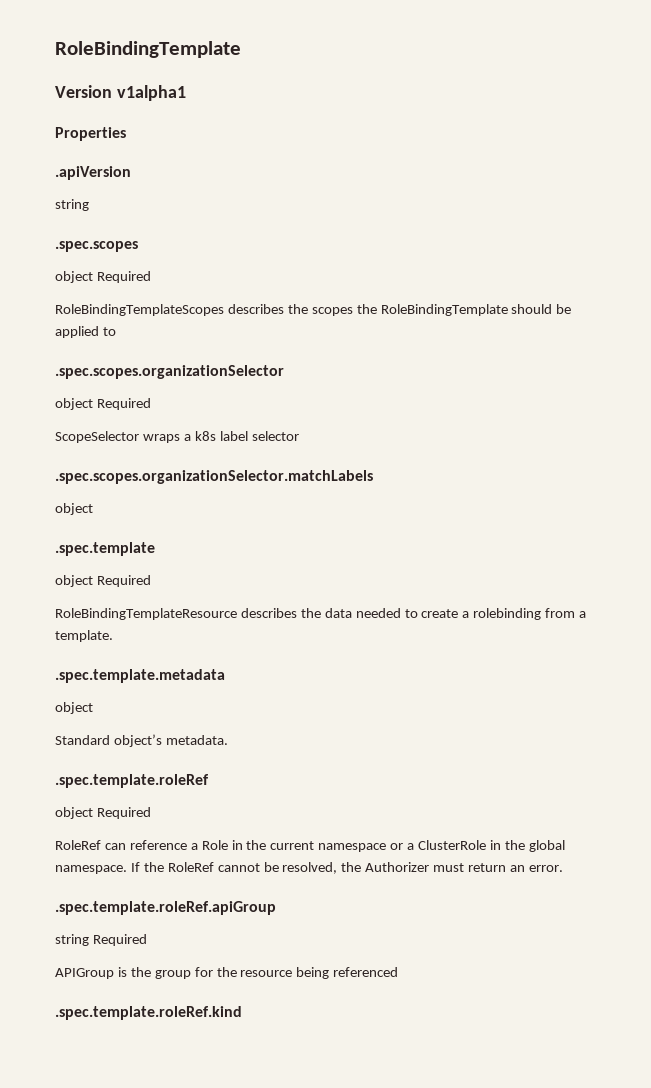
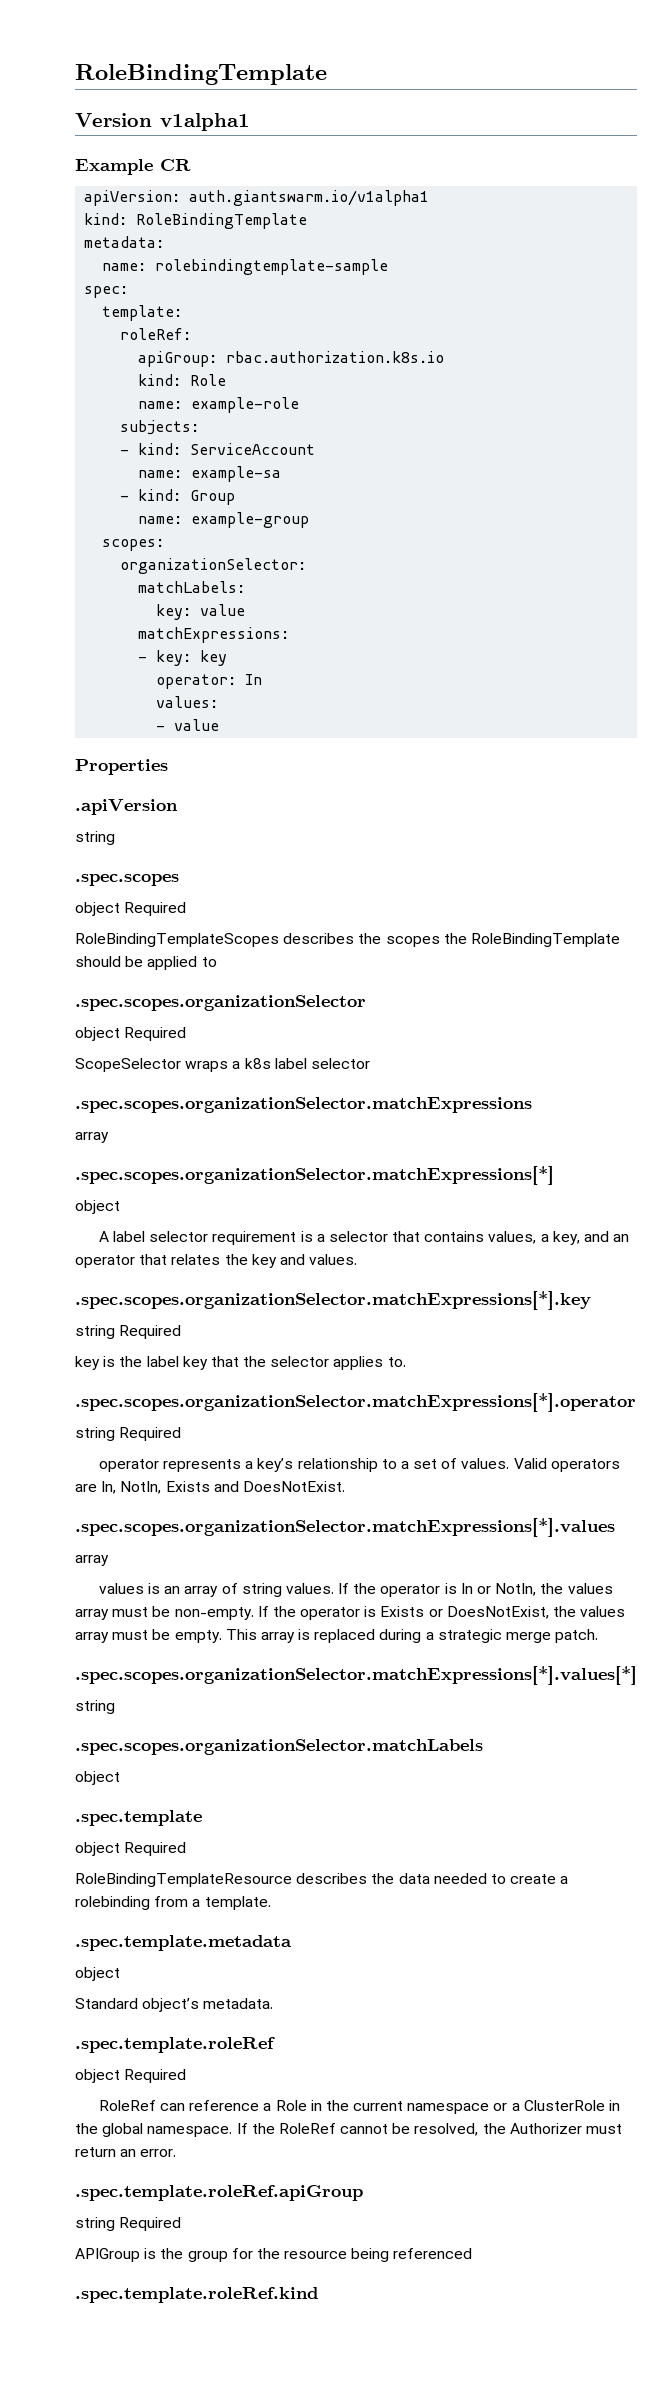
+ Example CR
+ apiVersion: auth.giantswarm.io/v1alpha1
+ kind: RoleBindingTemplate
+ metadata:
+ name: rolebindingtemplate-sample
+ spec:
+ template:
+ roleRef:
+ apiGroup: rbac.authorization.k8s.io
+ kind: Role
+ name: example-role
+ subjects:
+ - kind: ServiceAccount
+ name: example-sa
+ - kind: Group
+ name: example-group
+ scopes:
+ organizationSelector:
+ matchLabels:
+ key: value
+ matchExpressions:
+ - key: key
+ operator: In
+ values:
+ - value
+ .spec.scopes.organizationSelector.matchExpressions
+ array
+ .spec.scopes.organizationSelector.matchExpressions[*]
+ object
+ A label selector requirement is a selector that contains values, a key, and an operator that relates the key and values.
+ .spec.scopes.organizationSelector.matchExpressions[*].key
+ string Required
+ key is the label key that the selector applies to.
+ .spec.scopes.organizationSelector.matchExpressions[*].operator
+ string Required
+ operator represents a key’s relationship to a set of values. Valid operators are In, NotIn, Exists and DoesNotExist.
+ .spec.scopes.organizationSelector.matchExpressions[*].values
+ array
+ values is an array of string values. If the operator is In or NotIn, the values array must be non-empty. If the operator is Exists or DoesNotExist, the values array must be empty. This array is replaced during a strategic merge patch.
+ .spec.scopes.organizationSelector.matchExpressions[*].values[*]
+ string

